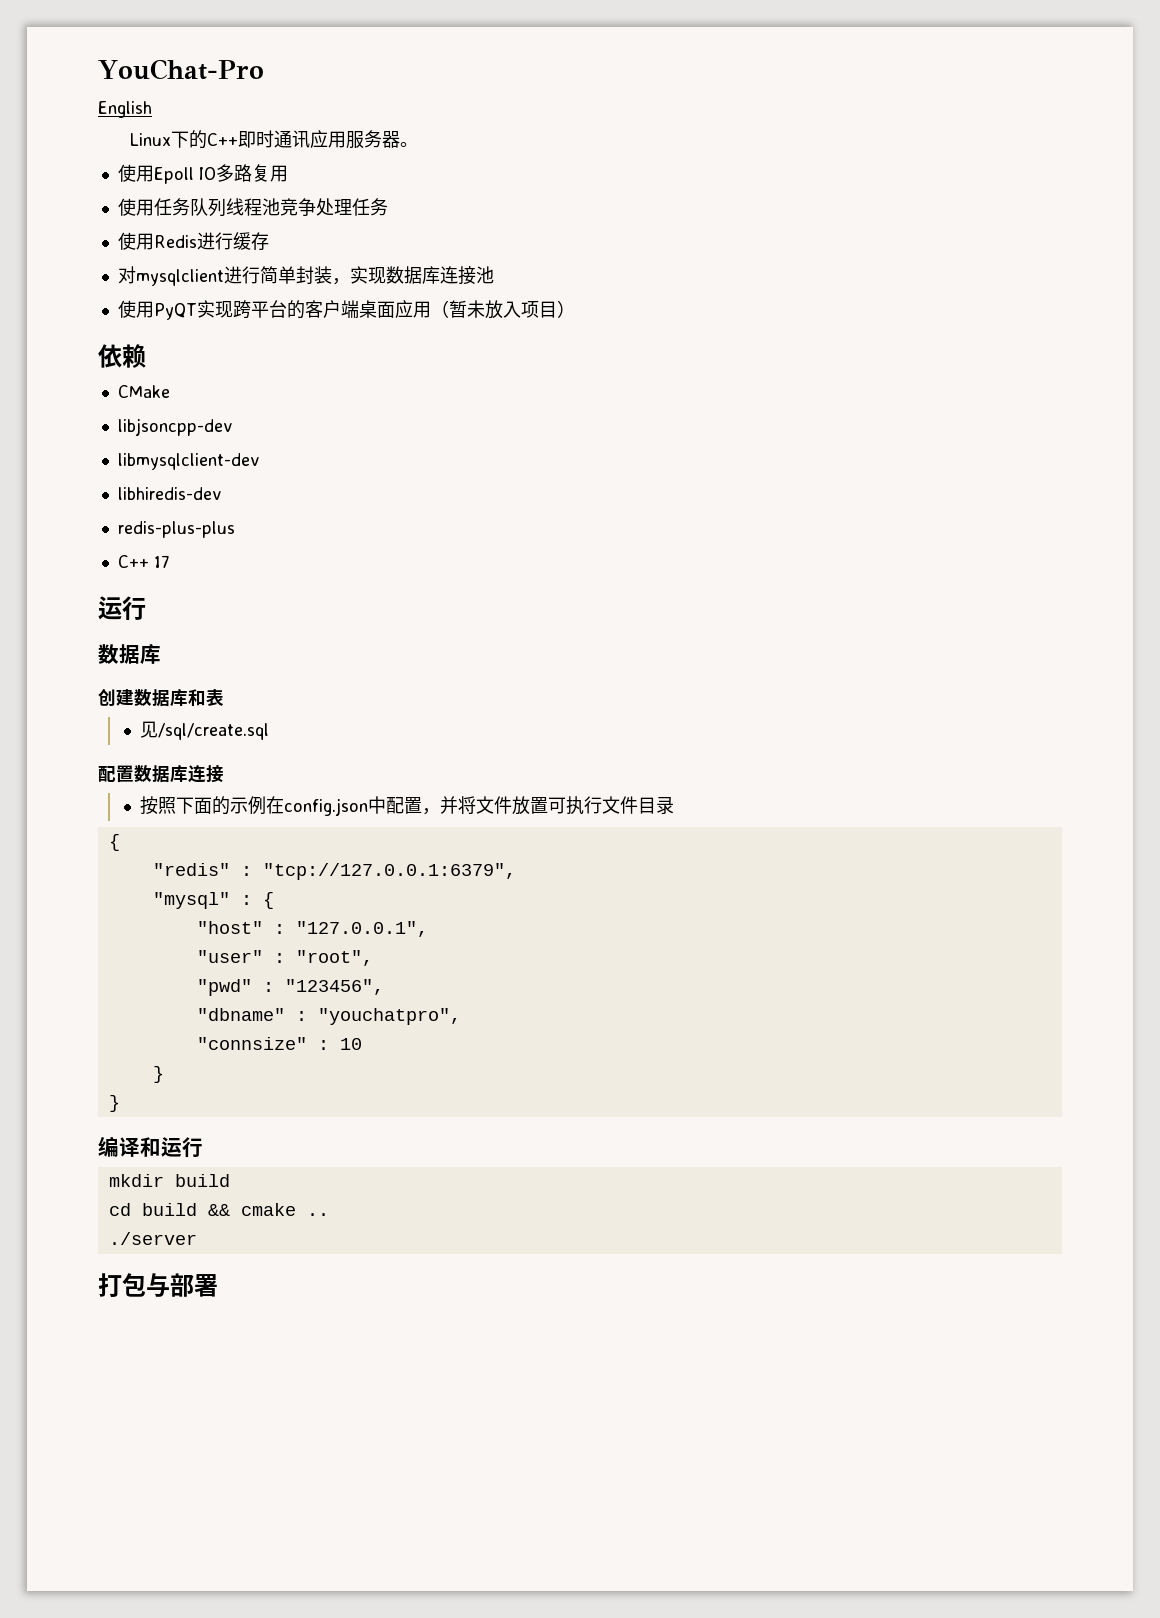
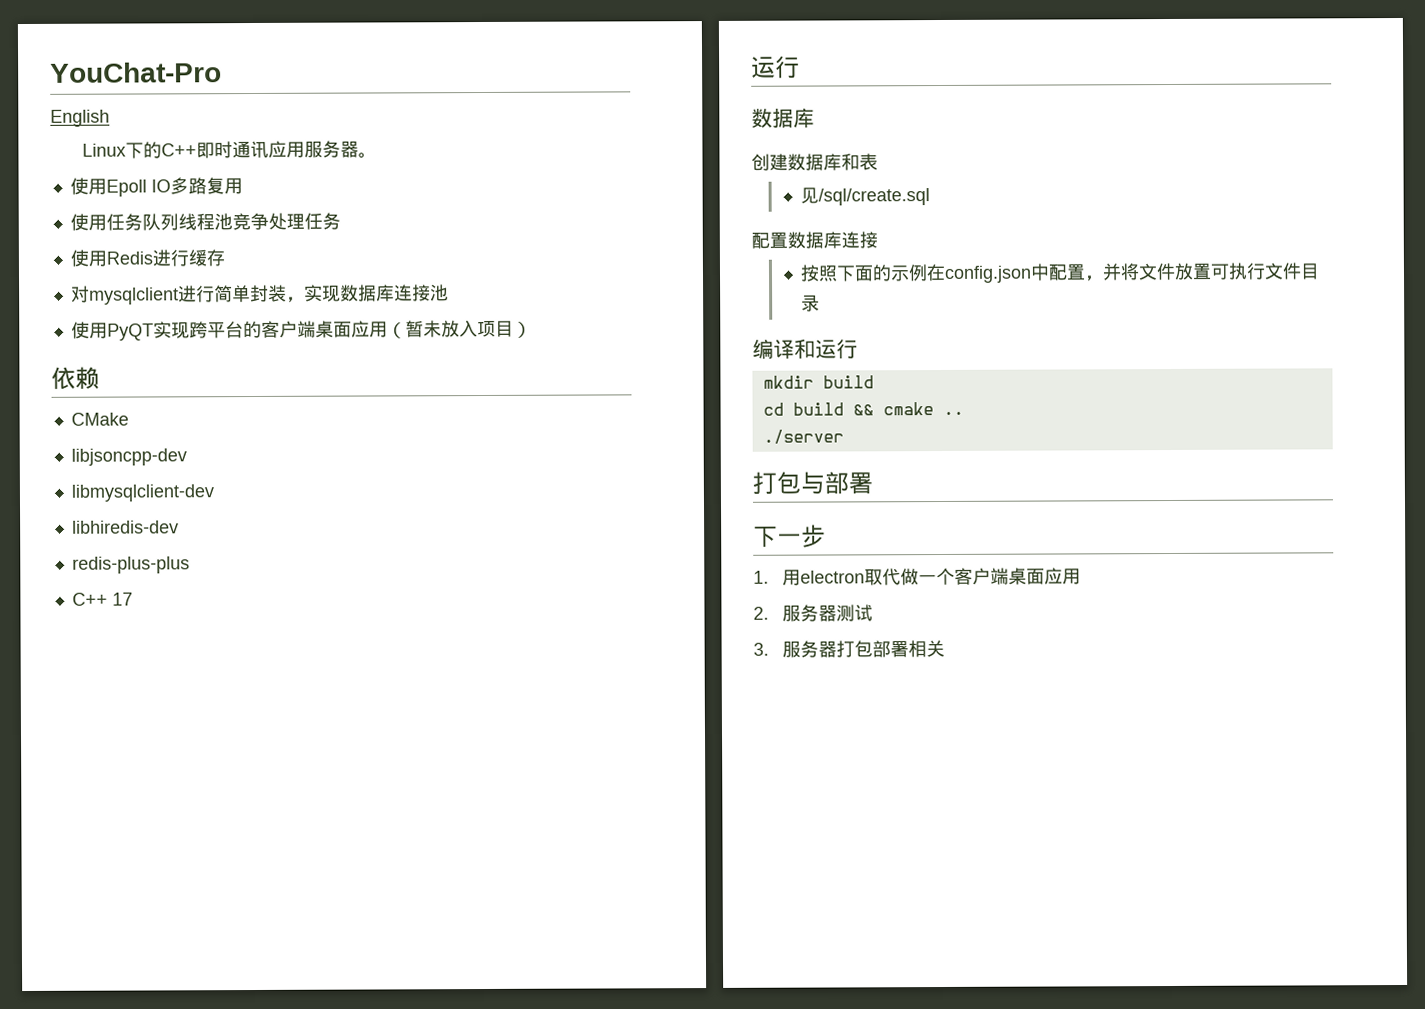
  按照下面的示例在config.json中配置，并将文件放置可执行文件目录
- {
- "redis" : "tcp://127.0.0.1:6379",
- "mysql" : {
- "host" : "127.0.0.1",
- "user" : "root",
- "pwd" : "123456",
- "dbname" : "youchatpro",
- "connsize" : 10
- }
- }
+ 下一步
+ 1.用electron取代做一个客户端桌面应用
+ 2.服务器测试
+ 3.服务器打包部署相关

